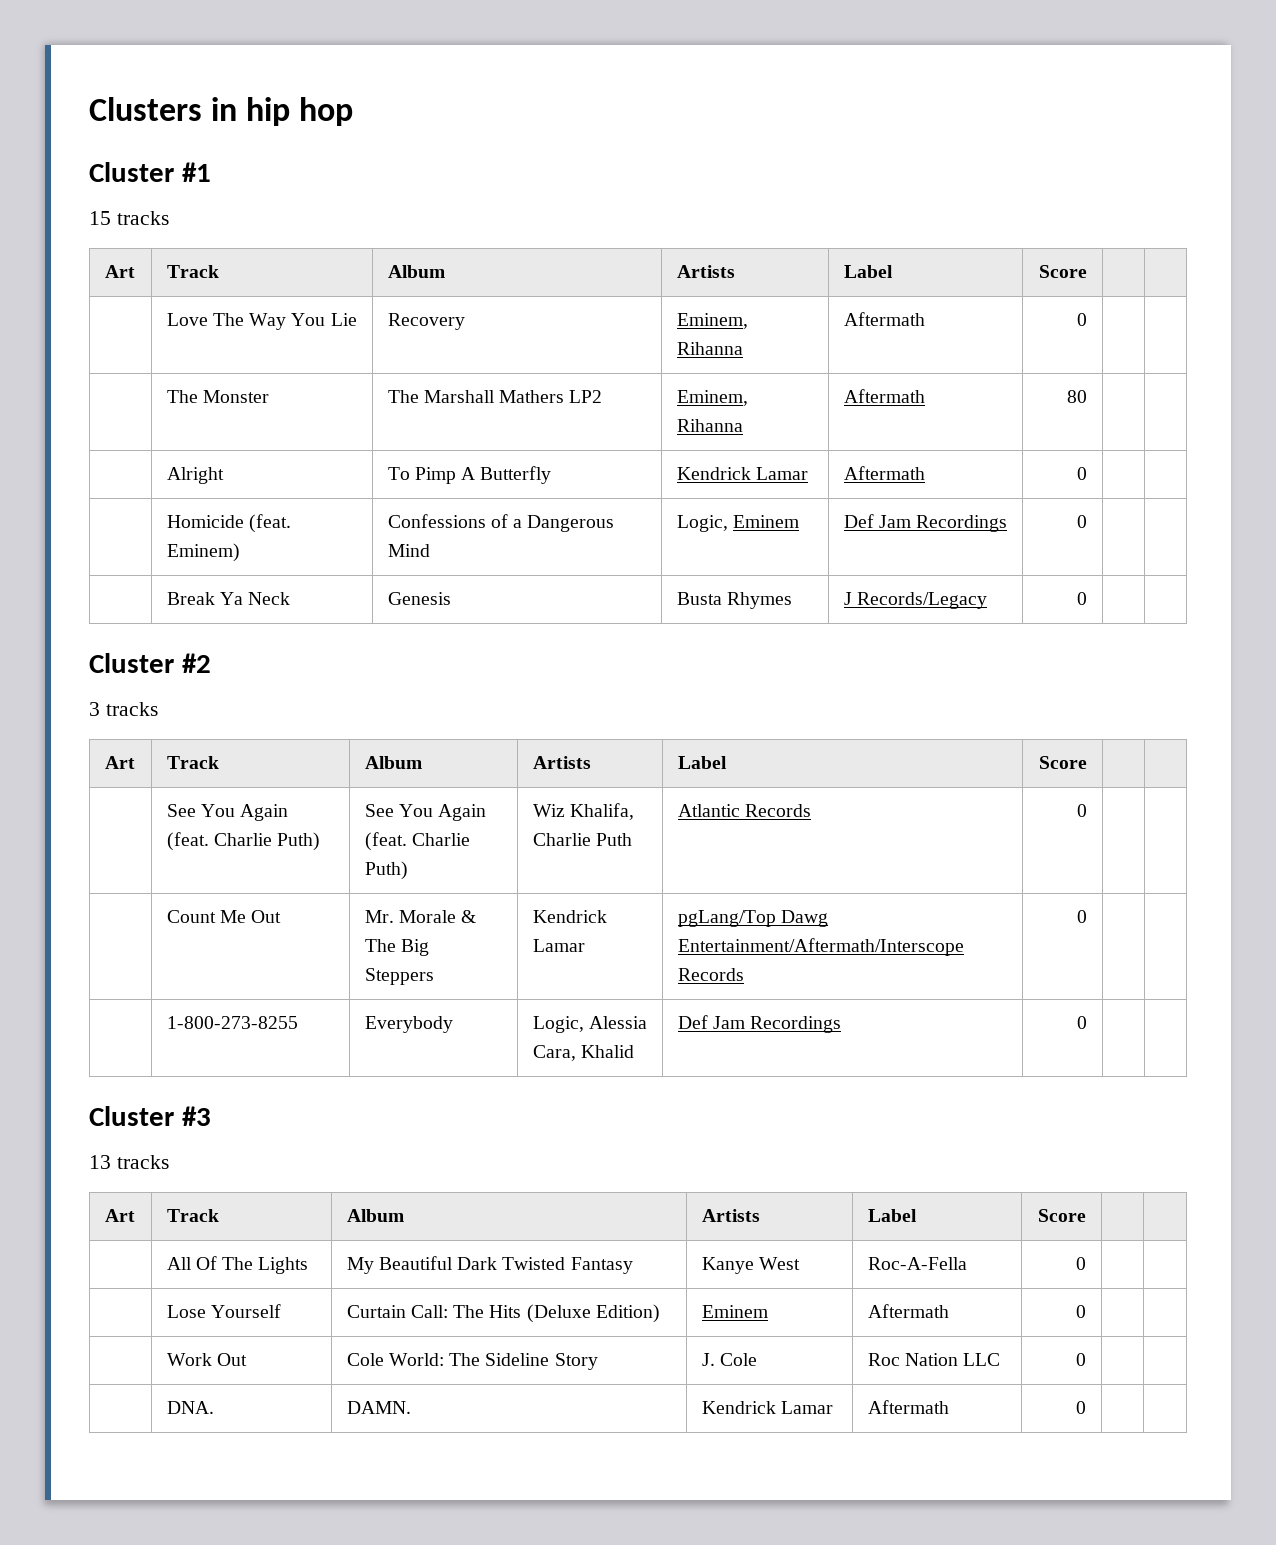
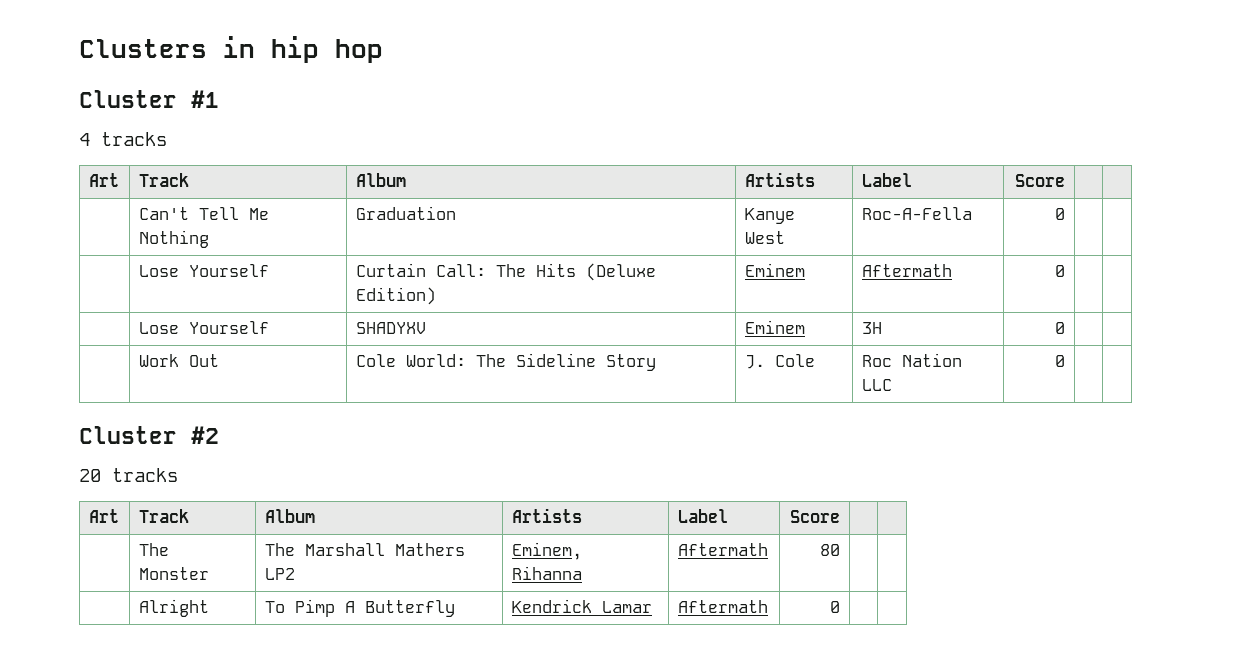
- 15 tracks
+ 4 tracks
  Art | Track | Album | Artists | Label | Score | |
- | Love The Way You Lie | Recovery | Eminem, Rihanna | Aftermath | 0 | |
+ | Can't Tell Me Nothing | Graduation | Kanye West | Roc-A-Fella | 0 | |
+ | Lose Yourself | Curtain Call: The Hits (Deluxe Edition) | Eminem | Aftermath | 0 | |
+ | Lose Yourself | SHADYXV | Eminem | 3H | 0 | |
+ | Work Out | Cole World: The Sideline Story | J. Cole | Roc Nation LLC | 0 | |
+ Cluster #2
+ 20 tracks
+ Art | Track | Album | Artists | Label | Score | |
- | Homicide (feat. Eminem) | Confessions of a Dangerous Mind | Logic, Eminem | Def Jam Recordings | 0 | |
- | Break Ya Neck | Genesis | Busta Rhymes | J Records/Legacy | 0 | |
- Cluster #2
- 3 tracks
- Art | Track | Album | Artists | Label | Score | |
- | See You Again (feat. Charlie Puth) | See You Again (feat. Charlie Puth) | Wiz Khalifa, Charlie Puth | Atlantic Records | 0 | |
- | Count Me Out | Mr. Morale & The Big Steppers | Kendrick Lamar | pgLang/Top Dawg Entertainment/Aftermath/Interscope Records | 0 | |
- | 1-800-273-8255 | Everybody | Logic, Alessia Cara, Khalid | Def Jam Recordings | 0 | |
- Cluster #3
- 13 tracks
- Art | Track | Album | Artists | Label | Score | |
- | All Of The Lights | My Beautiful Dark Twisted Fantasy | Kanye West | Roc-A-Fella | 0 | |
- | Lose Yourself | Curtain Call: The Hits (Deluxe Edition) | Eminem | Aftermath | 0 | |
- | Work Out | Cole World: The Sideline Story | J. Cole | Roc Nation LLC | 0 | |
- | DNA. | DAMN. | Kendrick Lamar | Aftermath | 0 | |

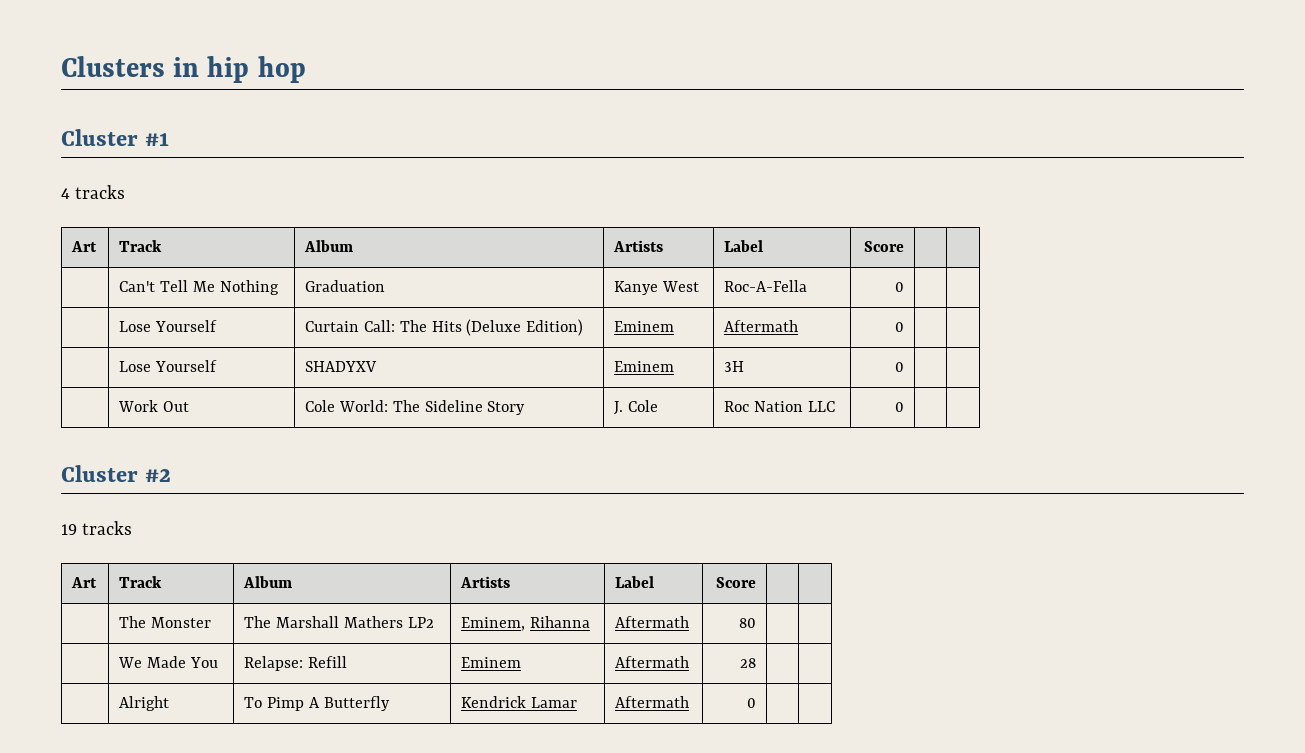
- 20 tracks
+ 19 tracks
+ | We Made You | Relapse: Refill | Eminem | Aftermath | 28 | |

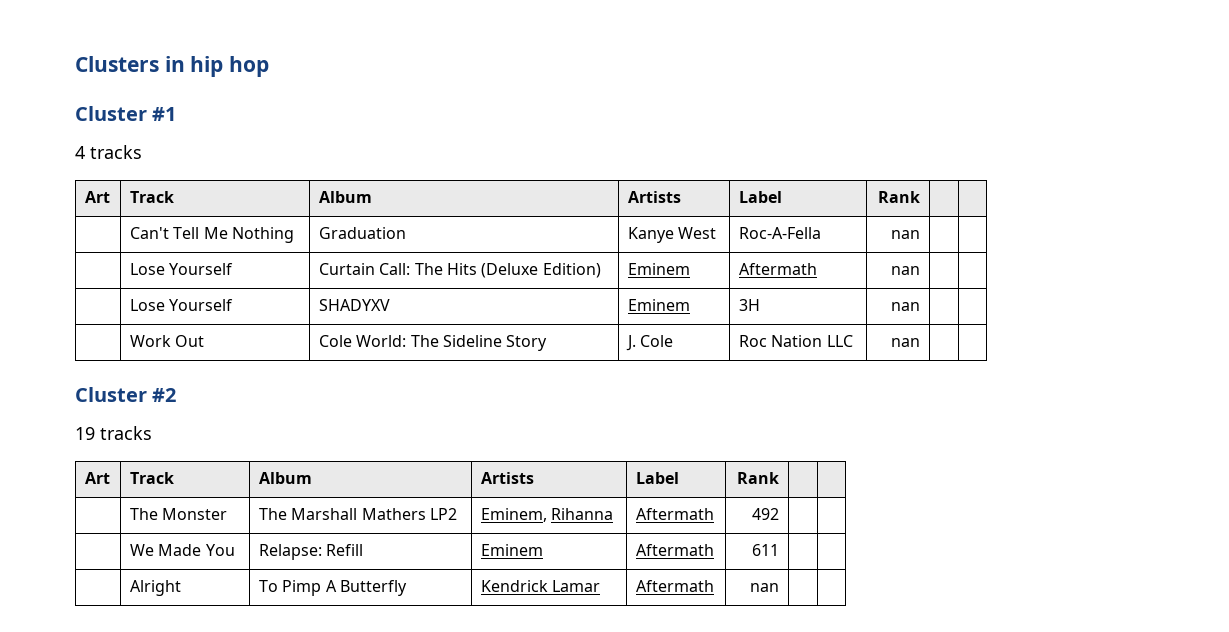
  4 tracks
- Art | Track | Album | Artists | Label | Score | |
+ Art | Track | Album | Artists | Label | Rank | |
- | Can't Tell Me Nothing | Graduation | Kanye West | Roc-A-Fella | 0 | |
+ | Can't Tell Me Nothing | Graduation | Kanye West | Roc-A-Fella | nan | |
- | Lose Yourself | Curtain Call: The Hits (Deluxe Edition) | Eminem | Aftermath | 0 | |
+ | Lose Yourself | Curtain Call: The Hits (Deluxe Edition) | Eminem | Aftermath | nan | |
- | Lose Yourself | SHADYXV | Eminem | 3H | 0 | |
+ | Lose Yourself | SHADYXV | Eminem | 3H | nan | |
- | Work Out | Cole World: The Sideline Story | J. Cole | Roc Nation LLC | 0 | |
+ | Work Out | Cole World: The Sideline Story | J. Cole | Roc Nation LLC | nan | |
  19 tracks
- Art | Track | Album | Artists | Label | Score | |
+ Art | Track | Album | Artists | Label | Rank | |
- | The Monster | The Marshall Mathers LP2 | Eminem, Rihanna | Aftermath | 80 | |
+ | The Monster | The Marshall Mathers LP2 | Eminem, Rihanna | Aftermath | 492 | |
- | We Made You | Relapse: Refill | Eminem | Aftermath | 28 | |
+ | We Made You | Relapse: Refill | Eminem | Aftermath | 611 | |
- | Alright | To Pimp A Butterfly | Kendrick Lamar | Aftermath | 0 | |
+ | Alright | To Pimp A Butterfly | Kendrick Lamar | Aftermath | nan | |

